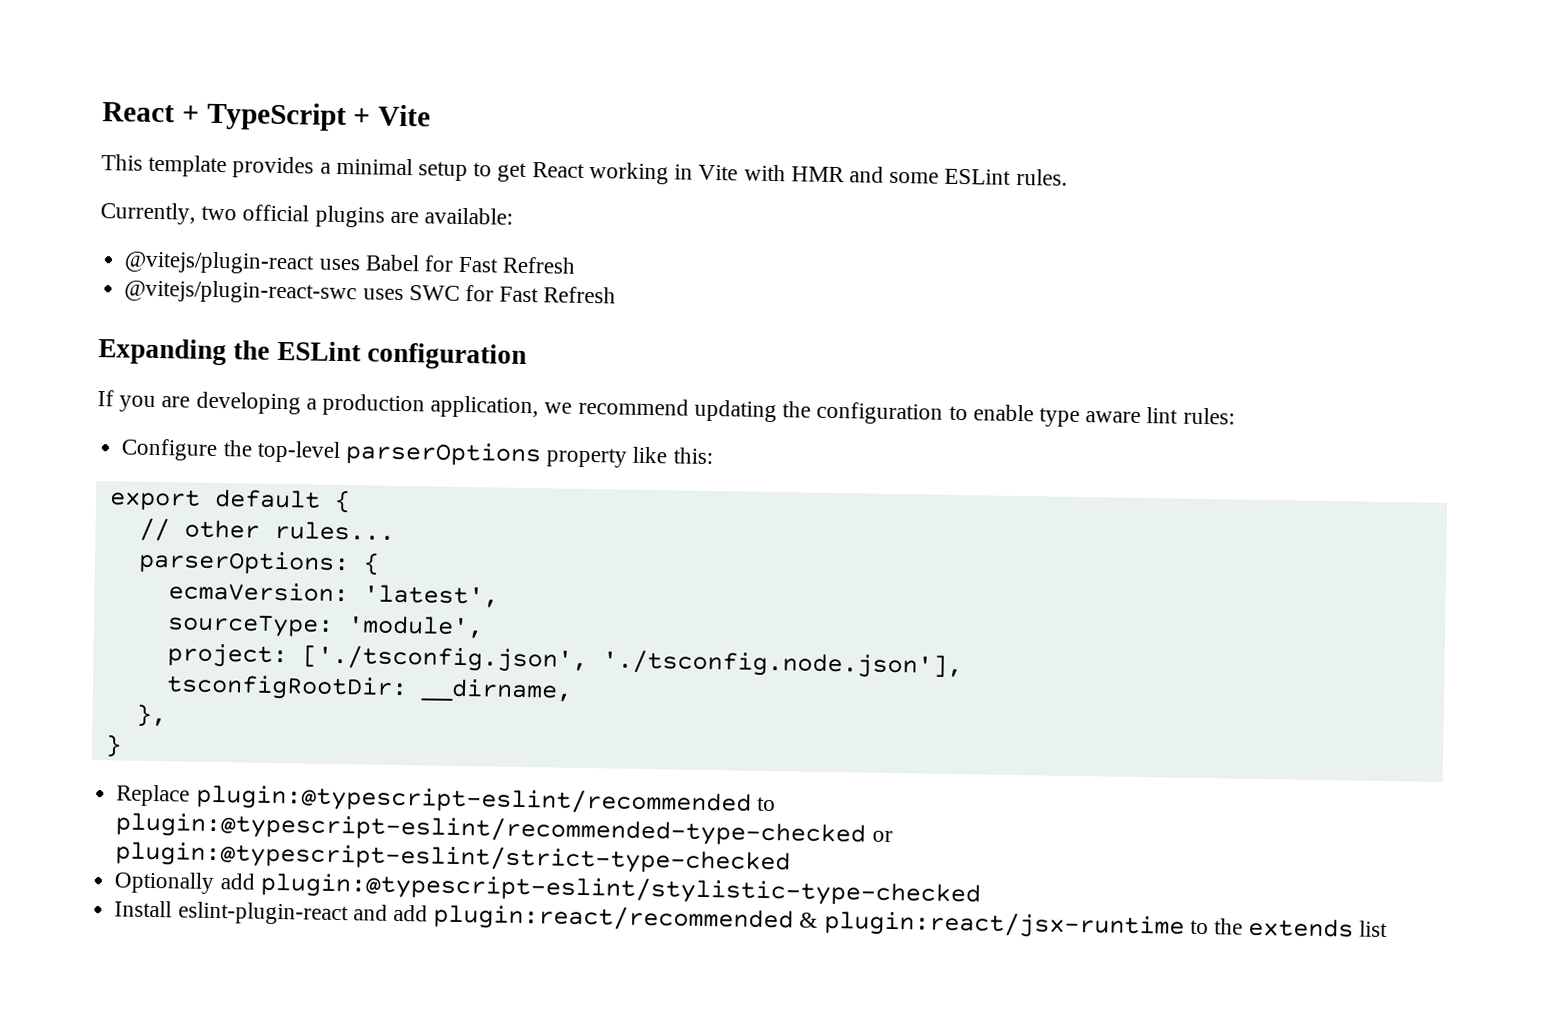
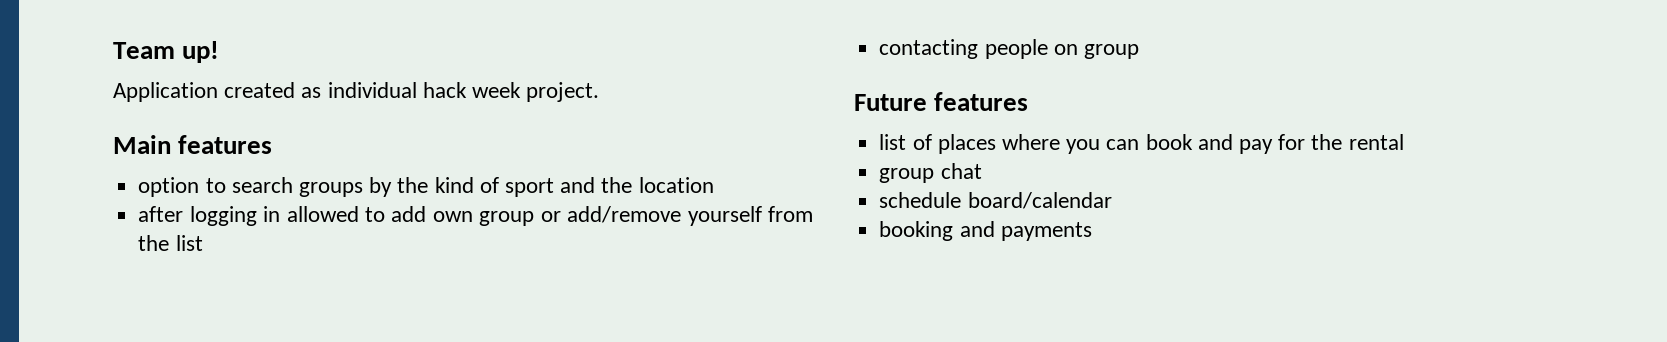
- React + TypeScript + Vite
- This template provides a minimal setup to get React working in Vite with HMR and some ESLint rules.
- Currently, two official plugins are available:
- @vitejs/plugin-react uses Babel for Fast Refresh
- @vitejs/plugin-react-swc uses SWC for Fast Refresh
- Expanding the ESLint configuration
- If you are developing a production application, we recommend updating the configuration to enable type aware lint rules:
- Configure the top-level parserOptions property like this:
- export default {
- // other rules...
- parserOptions: {
- ecmaVersion: 'latest',
- sourceType: 'module',
- project: ['./tsconfig.json', './tsconfig.node.json'],
- tsconfigRootDir: __dirname,
- },
- }
- Replace plugin:@typescript-eslint/recommended to plugin:@typescript-eslint/recommended-type-checked or plugin:@typescript-eslint/strict-type-checked
- Optionally add plugin:@typescript-eslint/stylistic-type-checked
- Install eslint-plugin-react and add plugin:react/recommended & plugin:react/jsx-runtime to the extends list
+ Team up!
+ Application created as individual hack week project.
+ Main features
+ option to search groups by the kind of sport and the location
+ after logging in allowed to add own group or add/remove yourself from the list
+ contacting people on group
+ Future features
+ list of places where you can book and pay for the rental
+ group chat
+ schedule board/calendar
+ booking and payments

